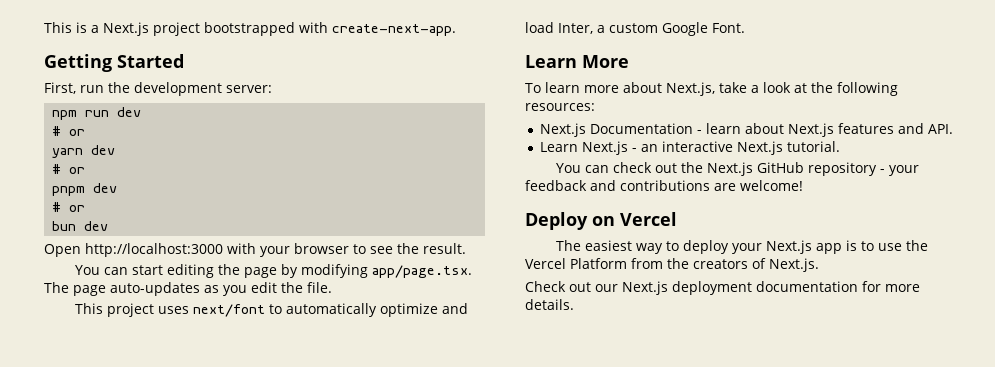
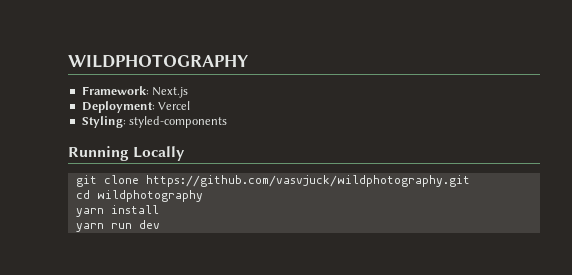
- This is a Next.js project bootstrapped with create-next-app.
- Getting Started
- First, run the development server:
- npm run dev
- # or
- yarn dev
- # or
- pnpm dev
- # or
- bun dev
- Open http://localhost:3000 with your browser to see the result.
- You can start editing the page by modifying app/page.tsx. The page auto-updates as you edit the file.
- This project uses next/font to automatically optimize and load Inter, a custom Google Font.
- Learn More
- To learn more about Next.js, take a look at the following resources:
- Next.js Documentation - learn about Next.js features and API.
- Learn Next.js - an interactive Next.js tutorial.
- You can check out the Next.js GitHub repository - your feedback and contributions are welcome!
- Deploy on Vercel
- The easiest way to deploy your Next.js app is to use the Vercel Platform from the creators of Next.js.
- Check out our Next.js deployment documentation for more details.
+ WILDPHOTOGRAPHY
+ Framework: Next.js
+ Deployment: Vercel
+ Styling: styled-components
+ Running Locally
+ git clone https://github.com/vasvjuck/wildphotography.git
+ cd wildphotography
+ yarn install
+ yarn run dev

